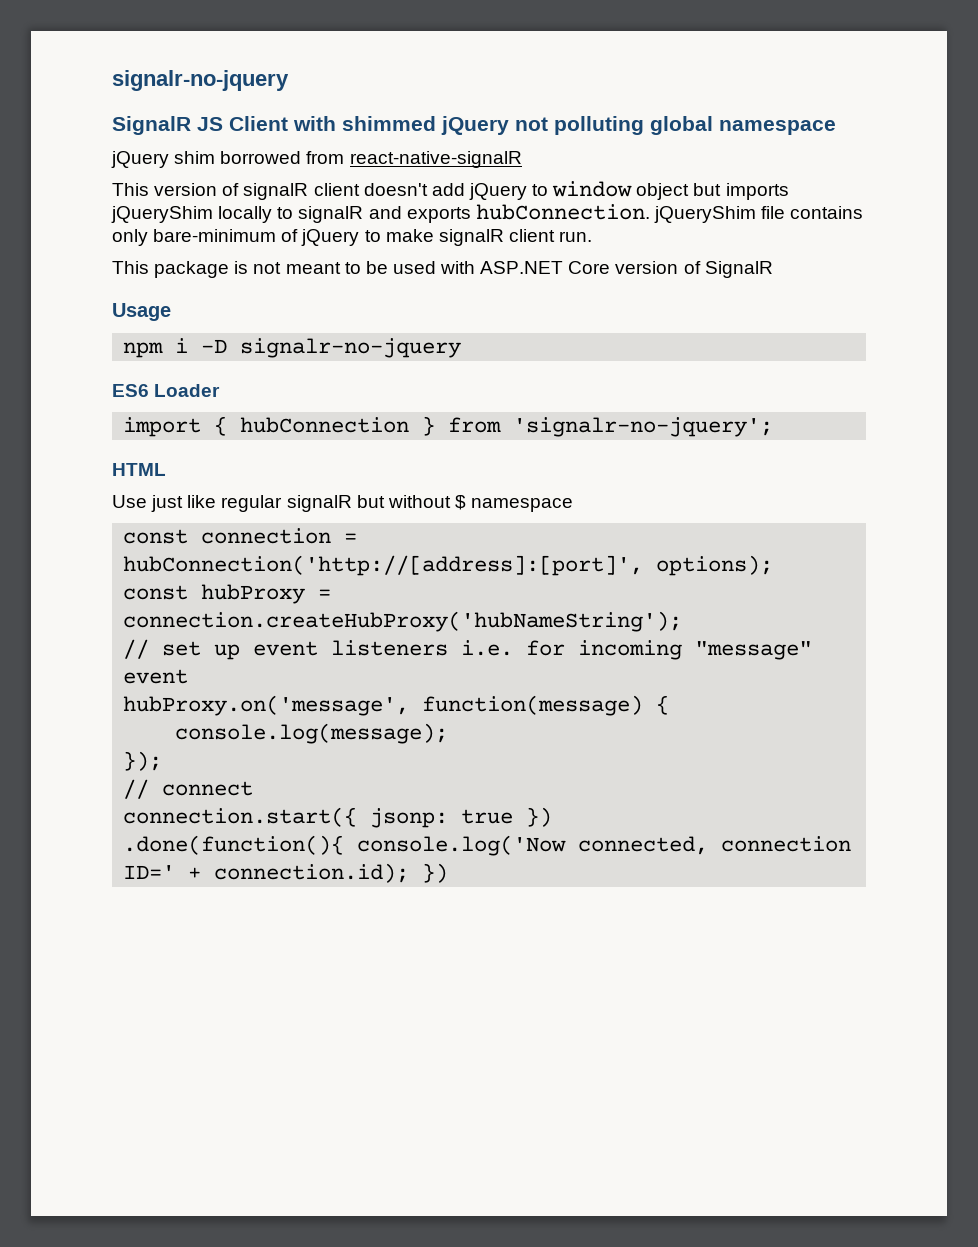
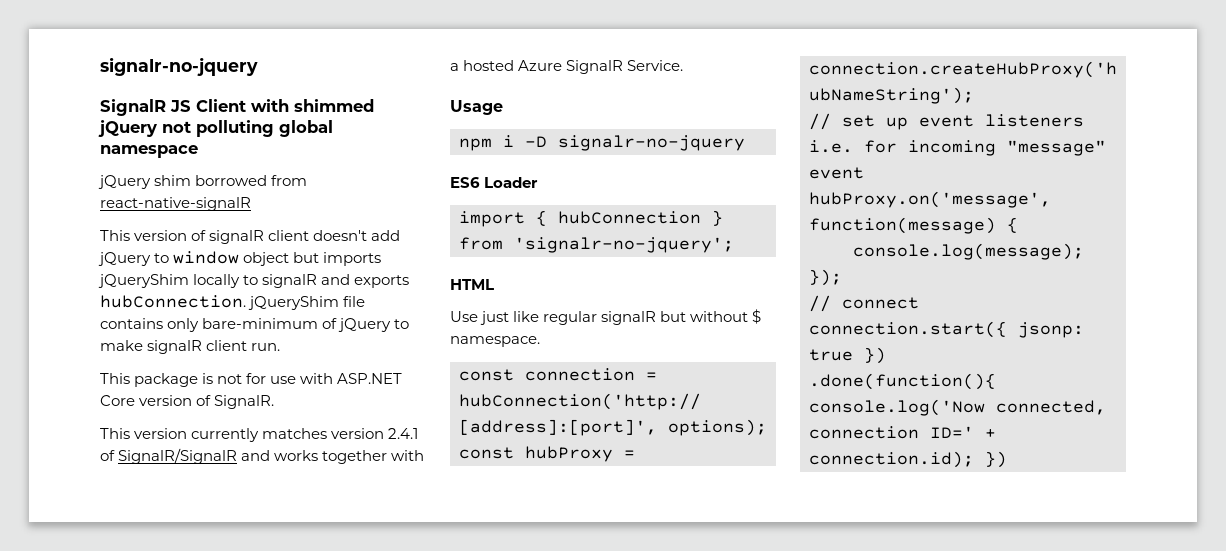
- This package is not meant to be used with ASP.NET Core version of SignalR
+ This package is not for use with ASP.NET Core version of SignalR.
+ This version currently matches version 2.4.1 of SignalR/SignalR and works together with a hosted Azure SignalR Service.
- Use just like regular signalR but without $ namespace
+ Use just like regular signalR but without $ namespace.

